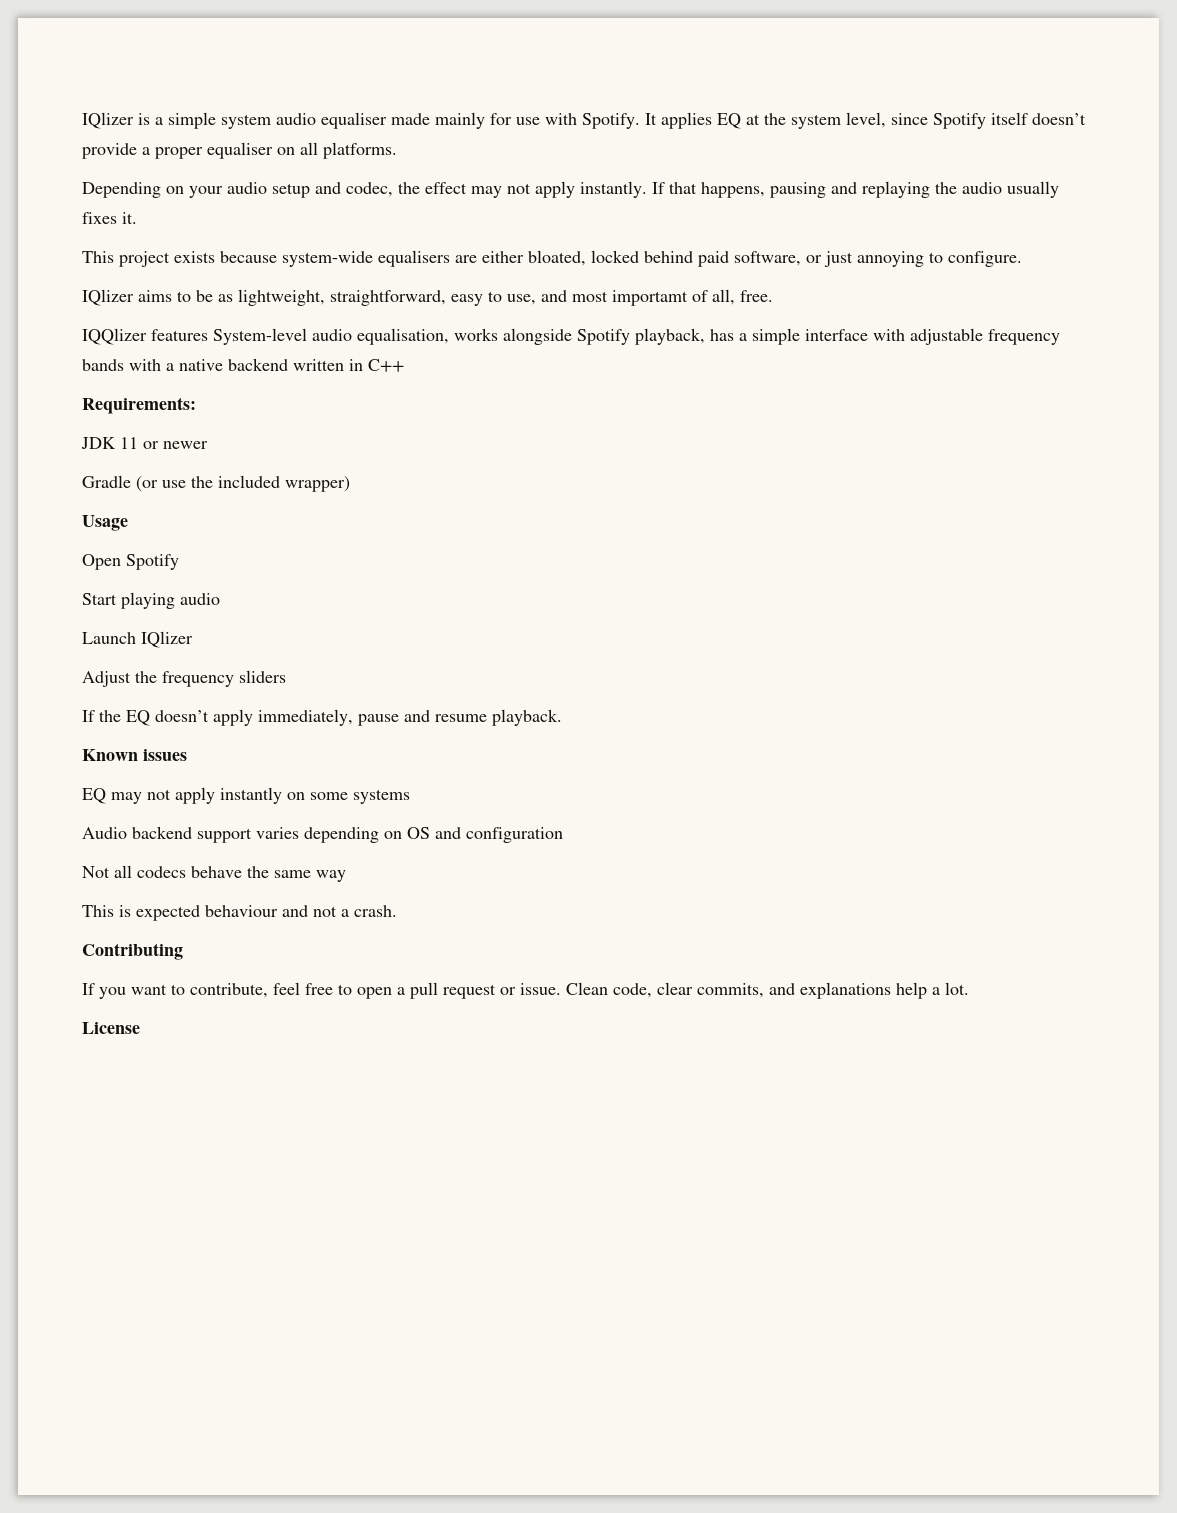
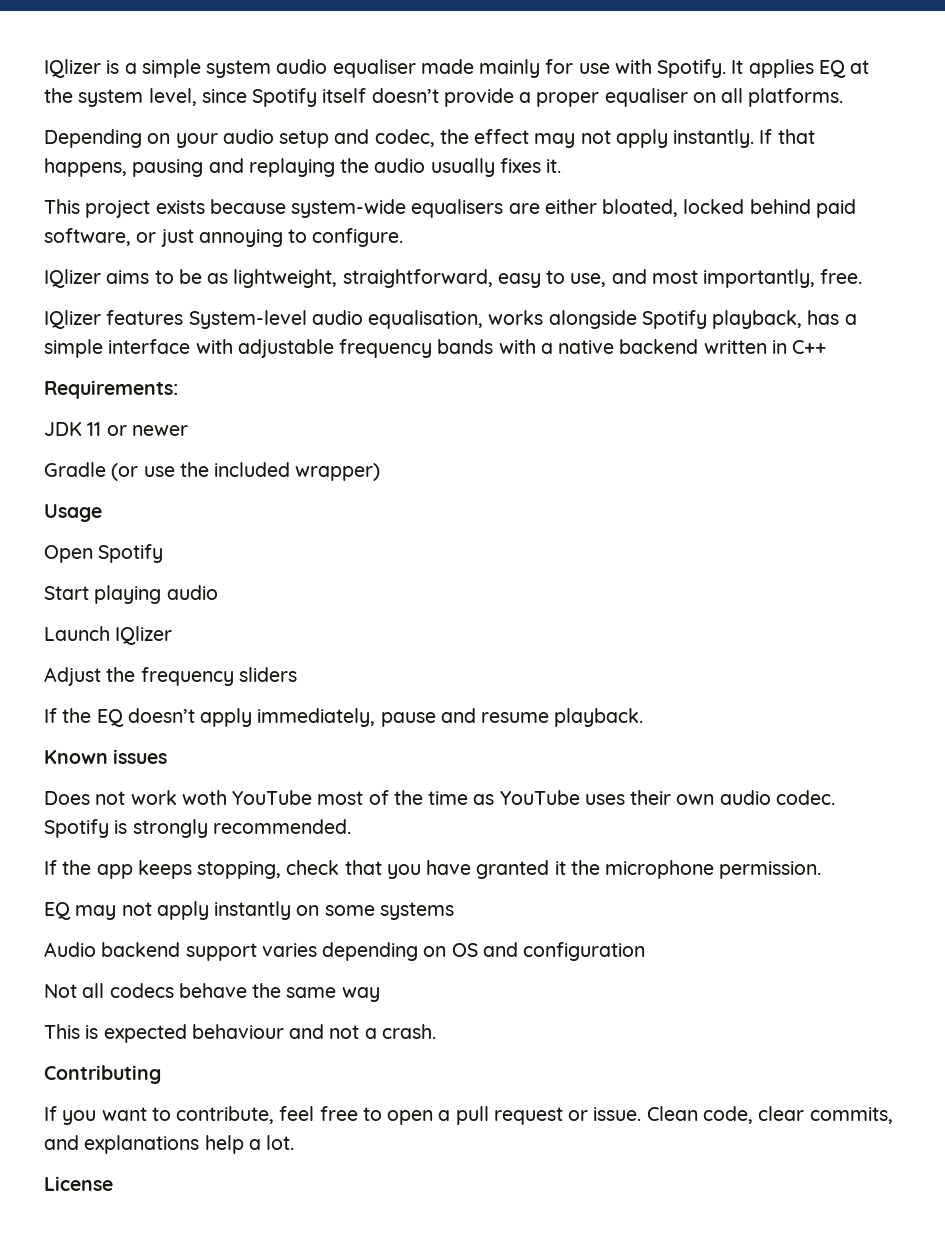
- IQlizer aims to be as lightweight, straightforward, easy to use, and most importamt of all, free.
+ IQlizer aims to be as lightweight, straightforward, easy to use, and most importantly, free.
- IQQlizer features System-level audio equalisation, works alongside Spotify playback, has a simple interface with adjustable frequency bands with a native backend written in C++
+ IQlizer features System-level audio equalisation, works alongside Spotify playback, has a simple interface with adjustable frequency bands with a native backend written in C++
+ Does not work woth YouTube most of the time as YouTube uses their own audio codec. Spotify is strongly recommended.
+ If the app keeps stopping, check that you have granted it the microphone permission.

